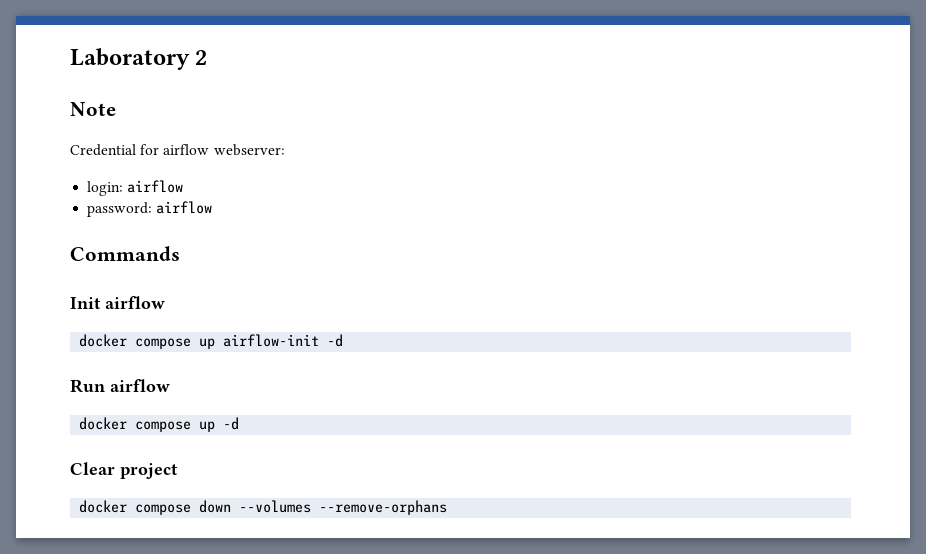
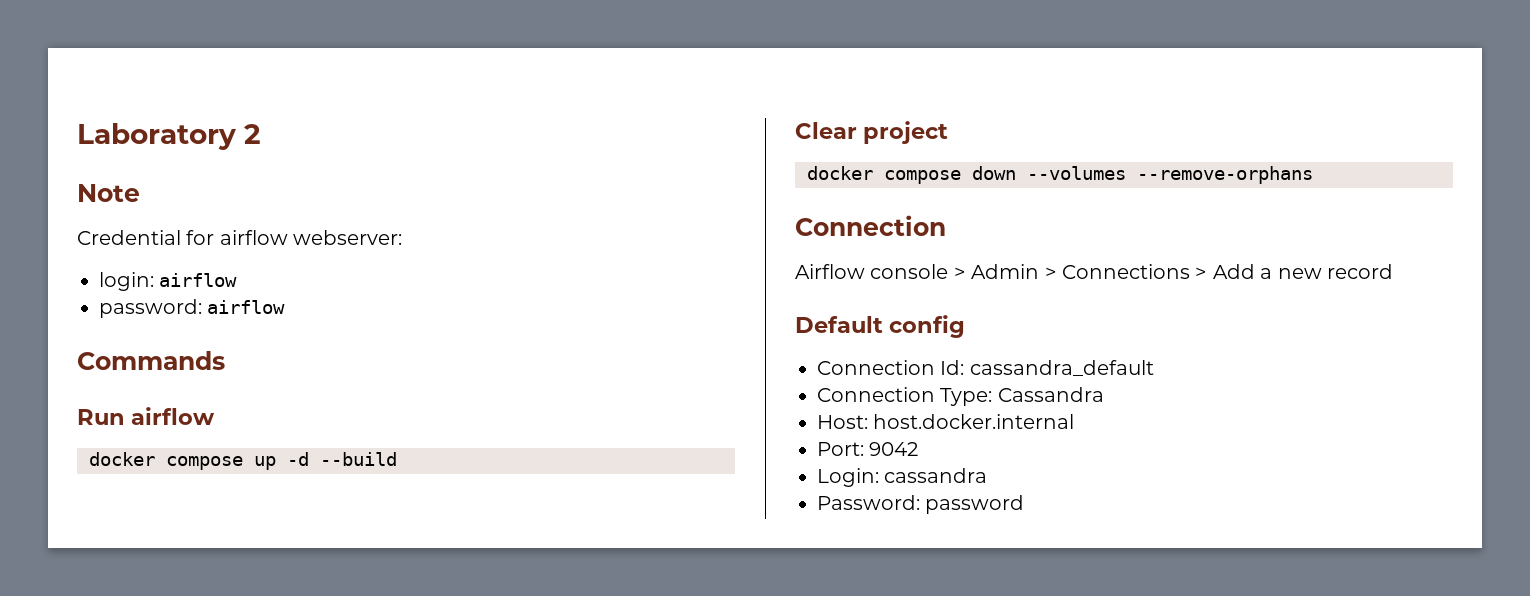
- Init airflow
- docker compose up airflow-init -d
- docker compose up -d
+ docker compose up -d --build
  docker compose down --volumes --remove-orphans
+ Connection
+ Airflow console > Admin > Connections > Add a new record
+ Default config
+ Connection Id: cassandra_default
+ Connection Type: Cassandra
+ Host: host.docker.internal
+ Port: 9042
+ Login: cassandra
+ Password: password

